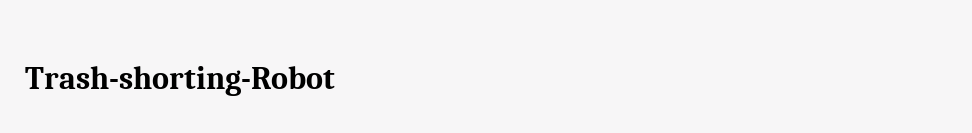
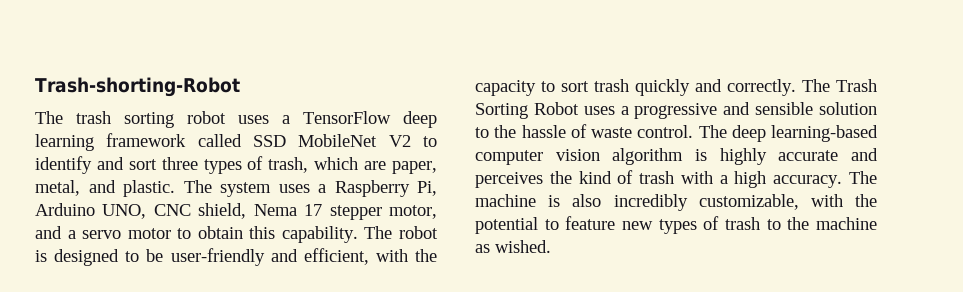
+ The trash sorting robot uses a TensorFlow deep learning framework called SSD MobileNet V2 to identify and sort three types of trash, which are paper, metal, and plastic. The system uses a Raspberry Pi, Arduino UNO, CNC shield, Nema 17 stepper motor, and a servo motor to obtain this capability. The robot is designed to be user-friendly and efficient, with the capacity to sort trash quickly and correctly. The Trash Sorting Robot uses a progressive and sensible solution to the hassle of waste control. The deep learning-based computer vision algorithm is highly accurate and perceives the kind of trash with a high accuracy. The machine is also incredibly customizable, with the potential to feature new types of trash to the machine as wished.

